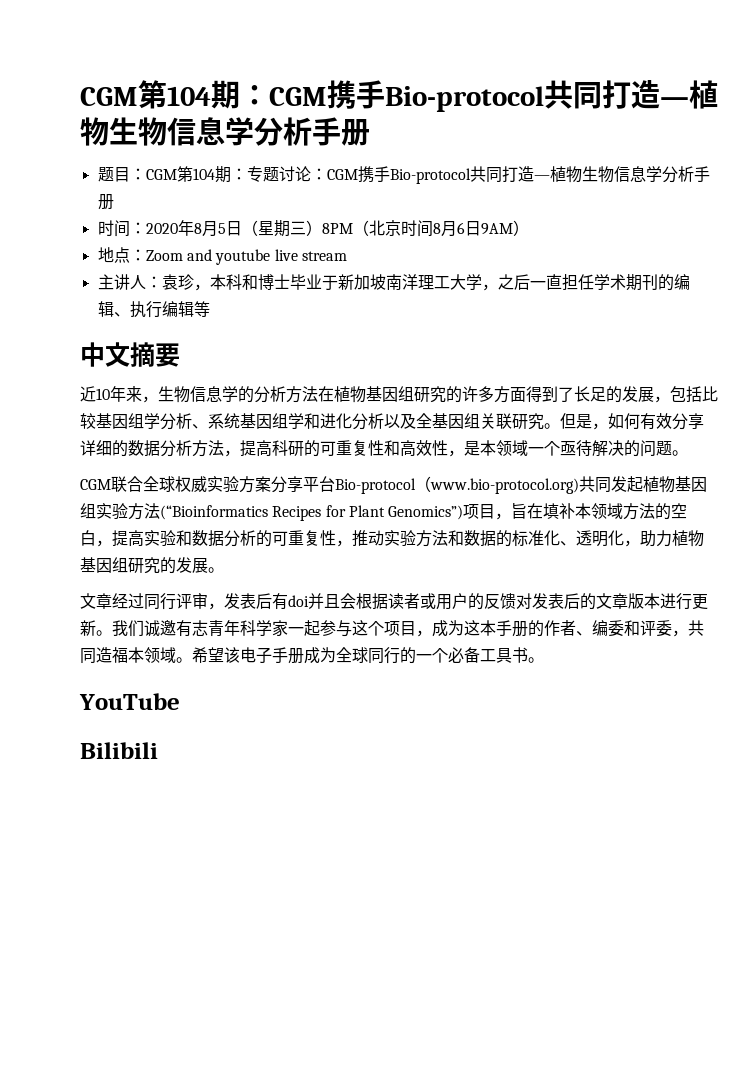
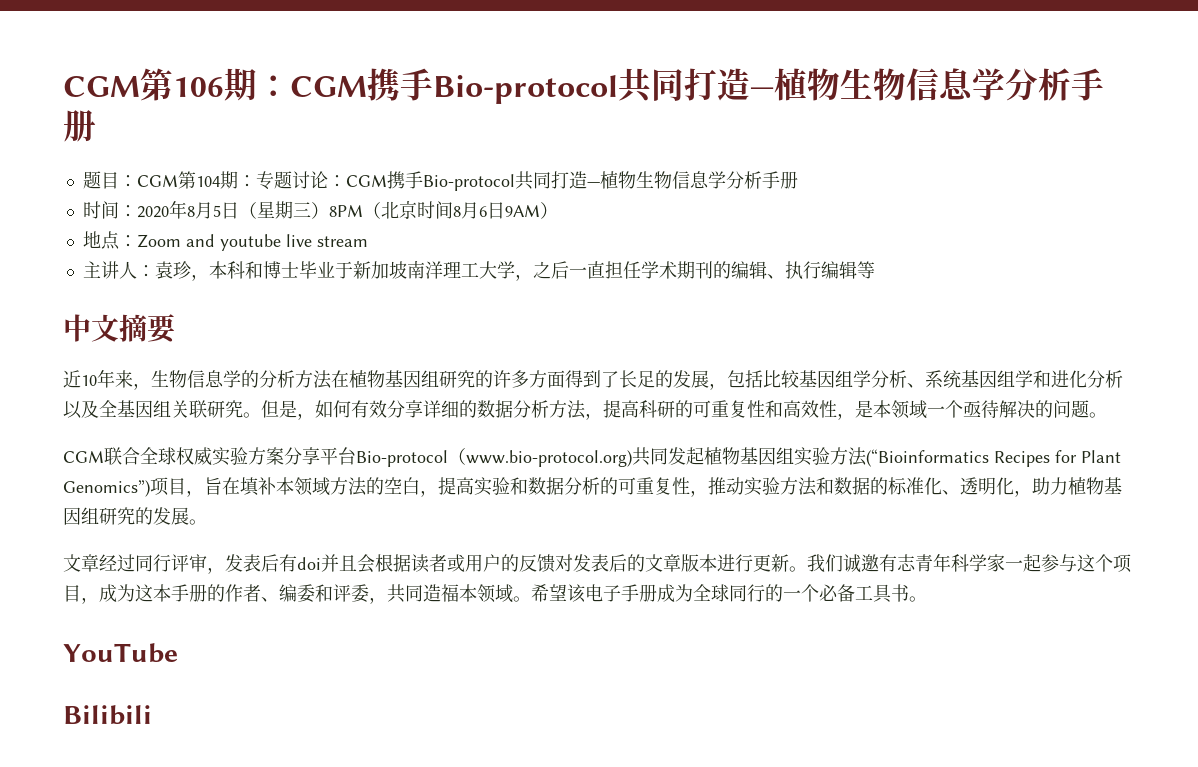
- CGM第104期：CGM携手Bio-protocol共同打造—植物生物信息学分析手册
+ CGM第106期：CGM携手Bio-protocol共同打造—植物生物信息学分析手册

